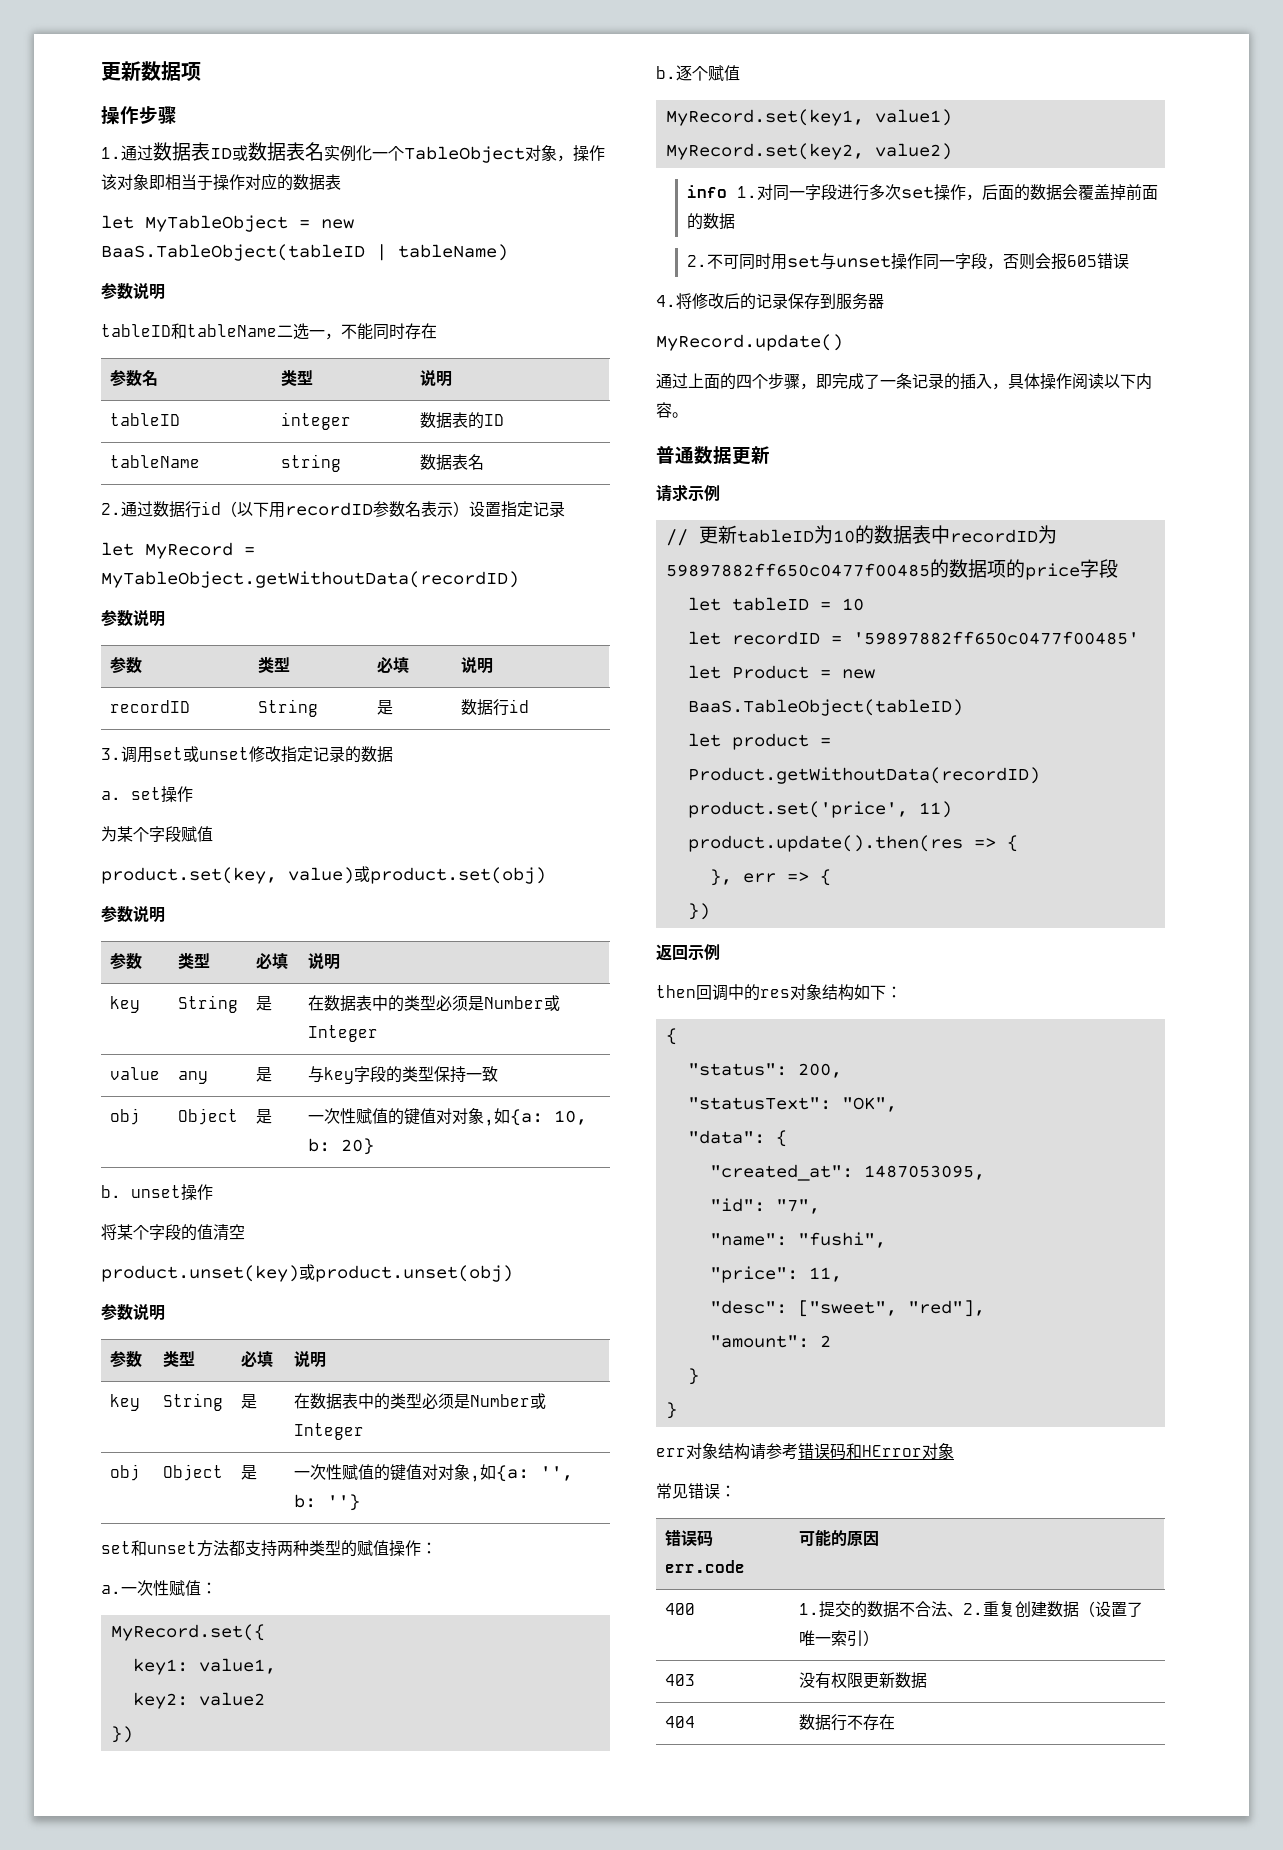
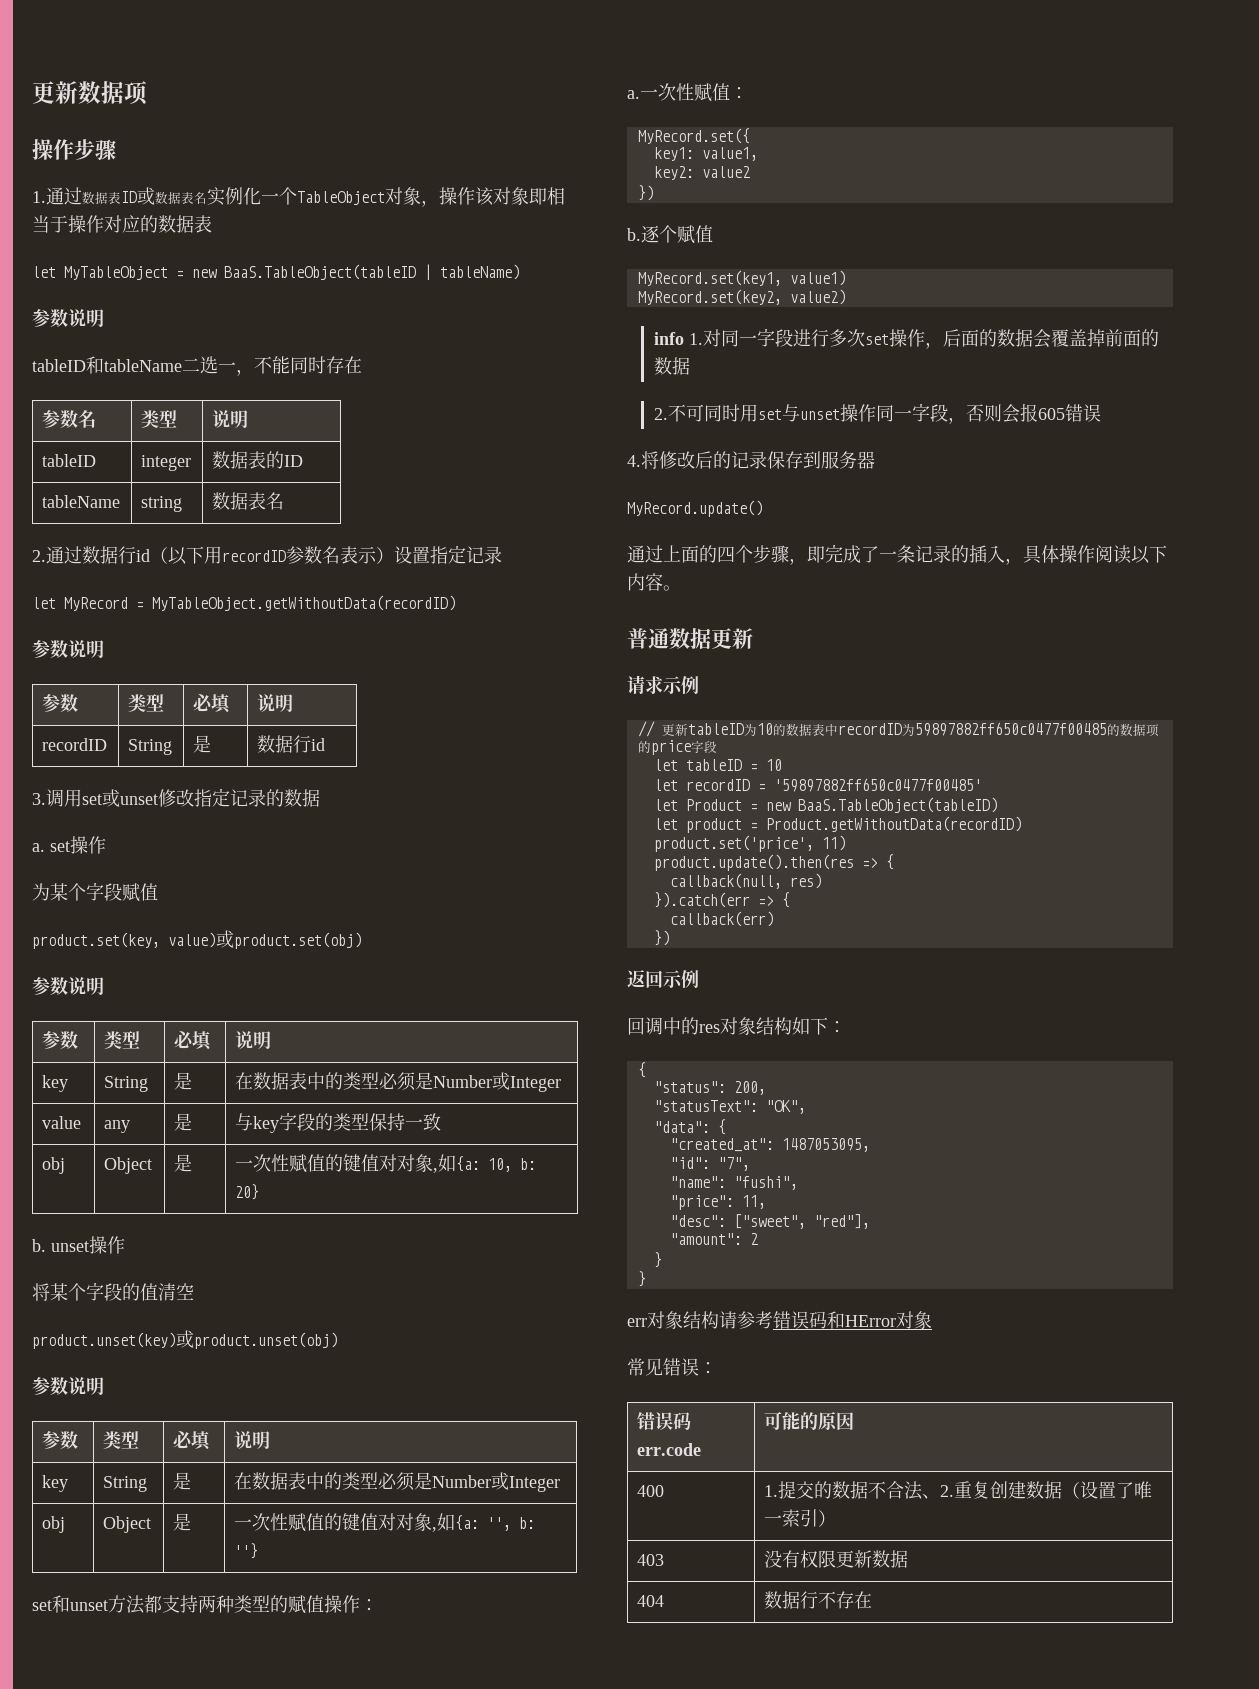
- }, err => {
+ callback(null, res)
+ }).catch(err => {
+ callback(err)
- then回调中的res对象结构如下：
+ 回调中的res对象结构如下：

